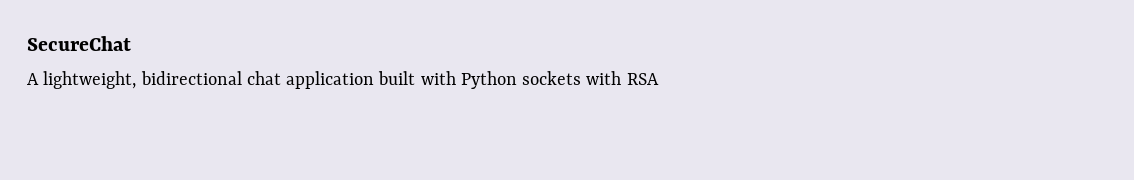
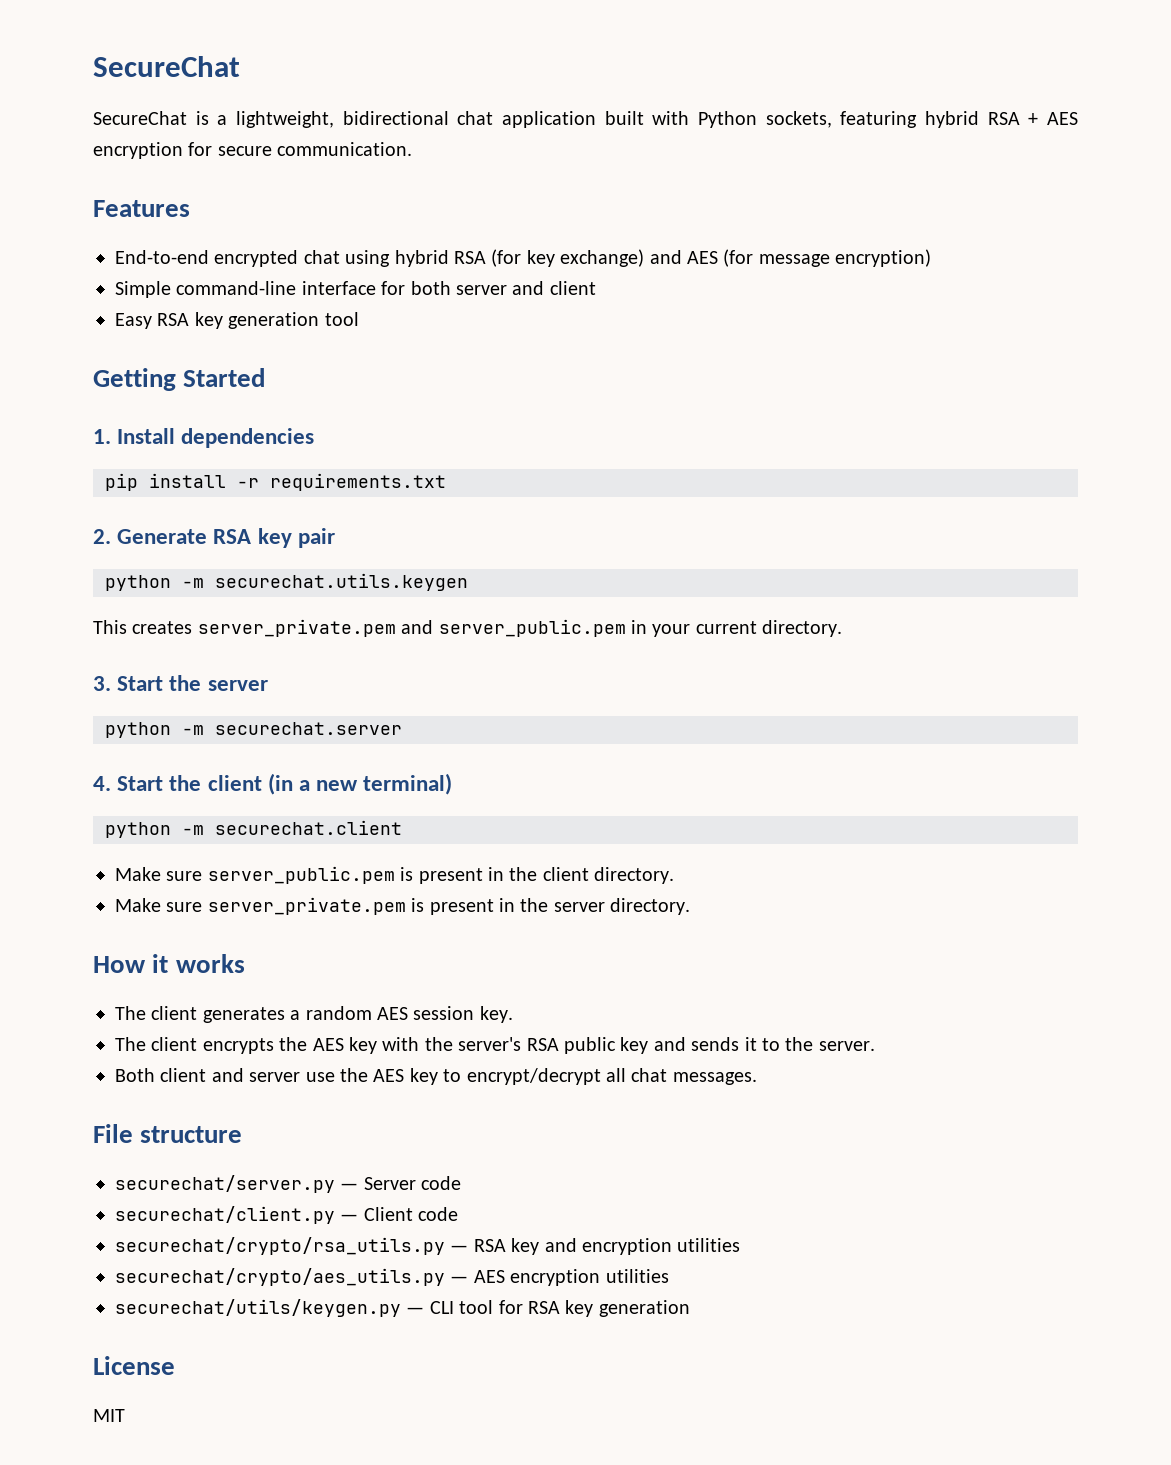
- A lightweight, bidirectional chat application built with Python sockets with RSA
+ SecureChat is a lightweight, bidirectional chat application built with Python sockets, featuring hybrid RSA + AES encryption for secure communication.
+ Features
+ End-to-end encrypted chat using hybrid RSA (for key exchange) and AES (for message encryption)
+ Simple command-line interface for both server and client
+ Easy RSA key generation tool
+ Getting Started
+ 1. Install dependencies
+ pip install -r requirements.txt
+ 2. Generate RSA key pair
+ python -m securechat.utils.keygen
+ This creates server_private.pem and server_public.pem in your current directory.
+ 3. Start the server
+ python -m securechat.server
+ 4. Start the client (in a new terminal)
+ python -m securechat.client
+ Make sure server_public.pem is present in the client directory.
+ Make sure server_private.pem is present in the server directory.
+ How it works
+ The client generates a random AES session key.
+ The client encrypts the AES key with the server's RSA public key and sends it to the server.
+ Both client and server use the AES key to encrypt/decrypt all chat messages.
+ File structure
+ securechat/server.py — Server code
+ securechat/client.py — Client code
+ securechat/crypto/rsa_utils.py — RSA key and encryption utilities
+ securechat/crypto/aes_utils.py — AES encryption utilities
+ securechat/utils/keygen.py — CLI tool for RSA key generation
+ License
+ MIT

